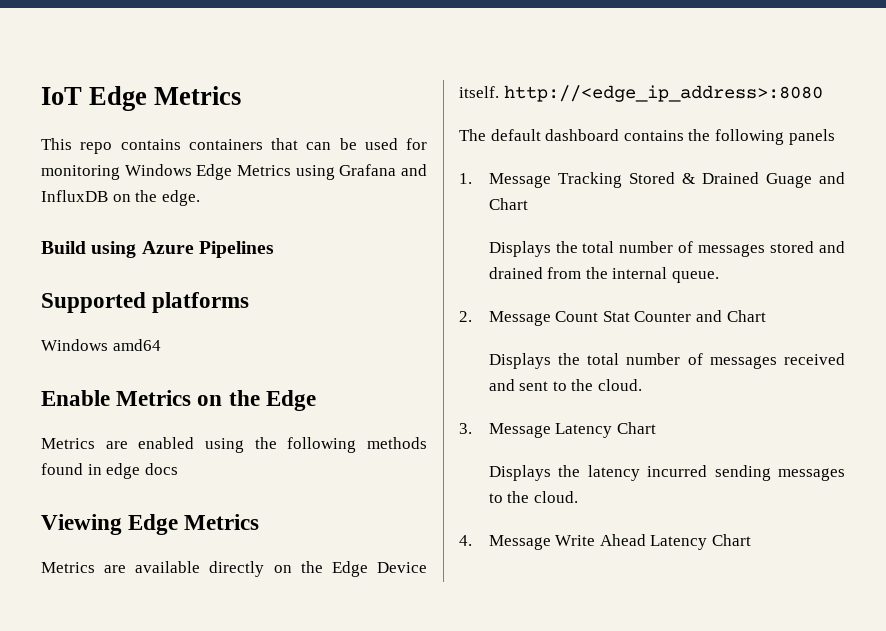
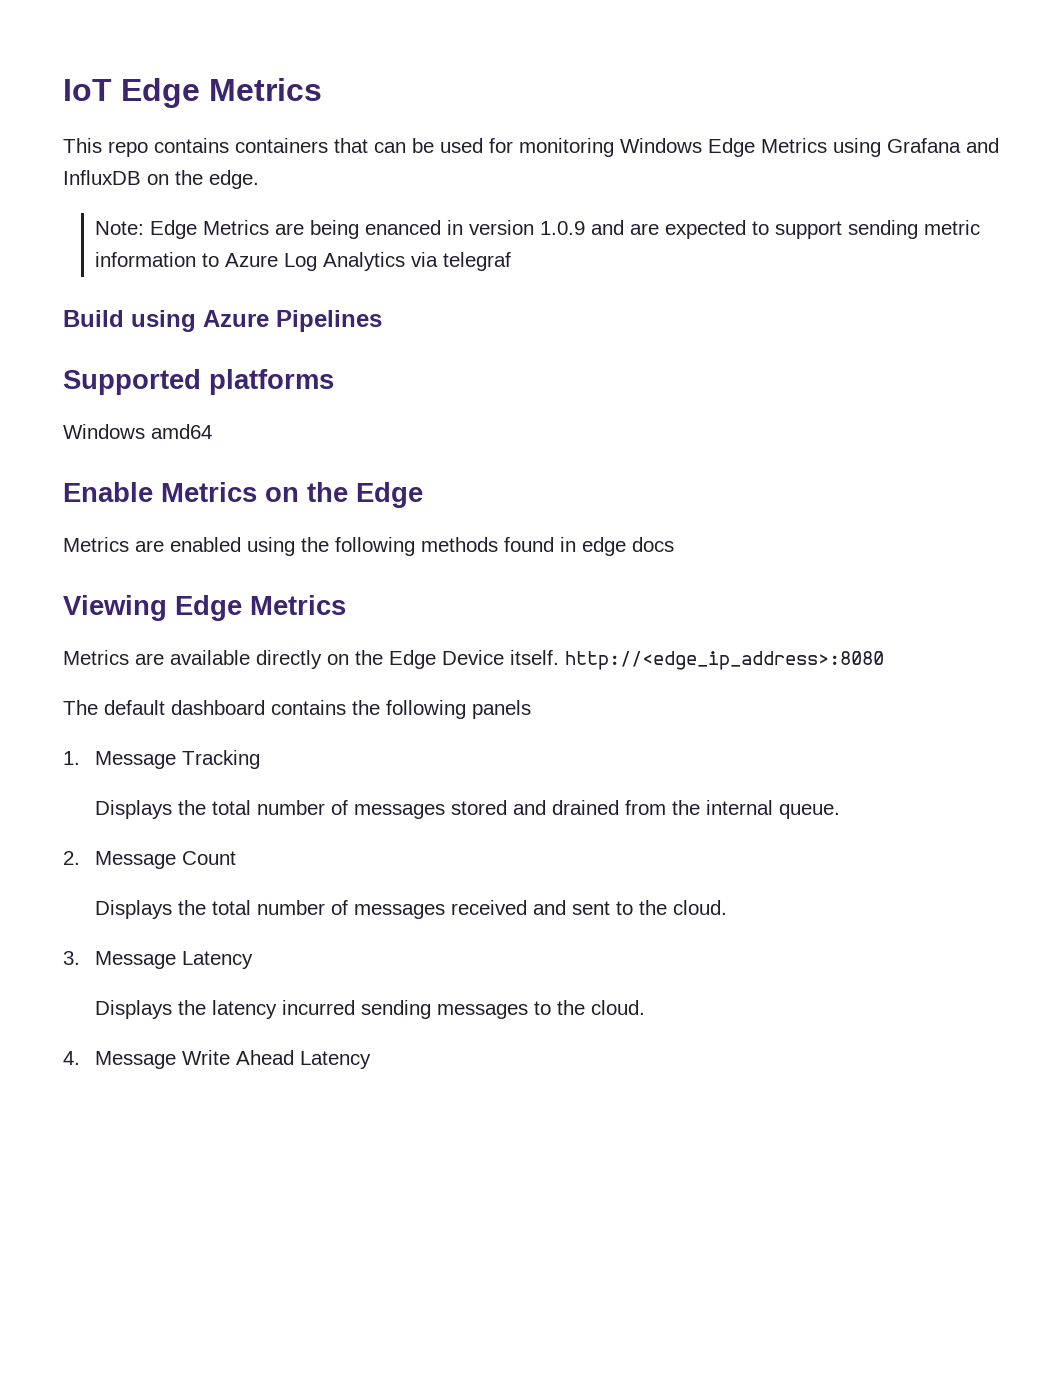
+ Note: Edge Metrics are being enanced in version 1.0.9 and are expected to support sending metric information to Azure Log Analytics via telegraf
- 1. Message Tracking Stored & Drained Guage and Chart
+ 1. Message Tracking
- 2. Message Count Stat Counter and Chart
+ 2. Message Count
- 3. Message Latency Chart
+ 3. Message Latency
- 4. Message Write Ahead Latency Chart
+ 4. Message Write Ahead Latency

